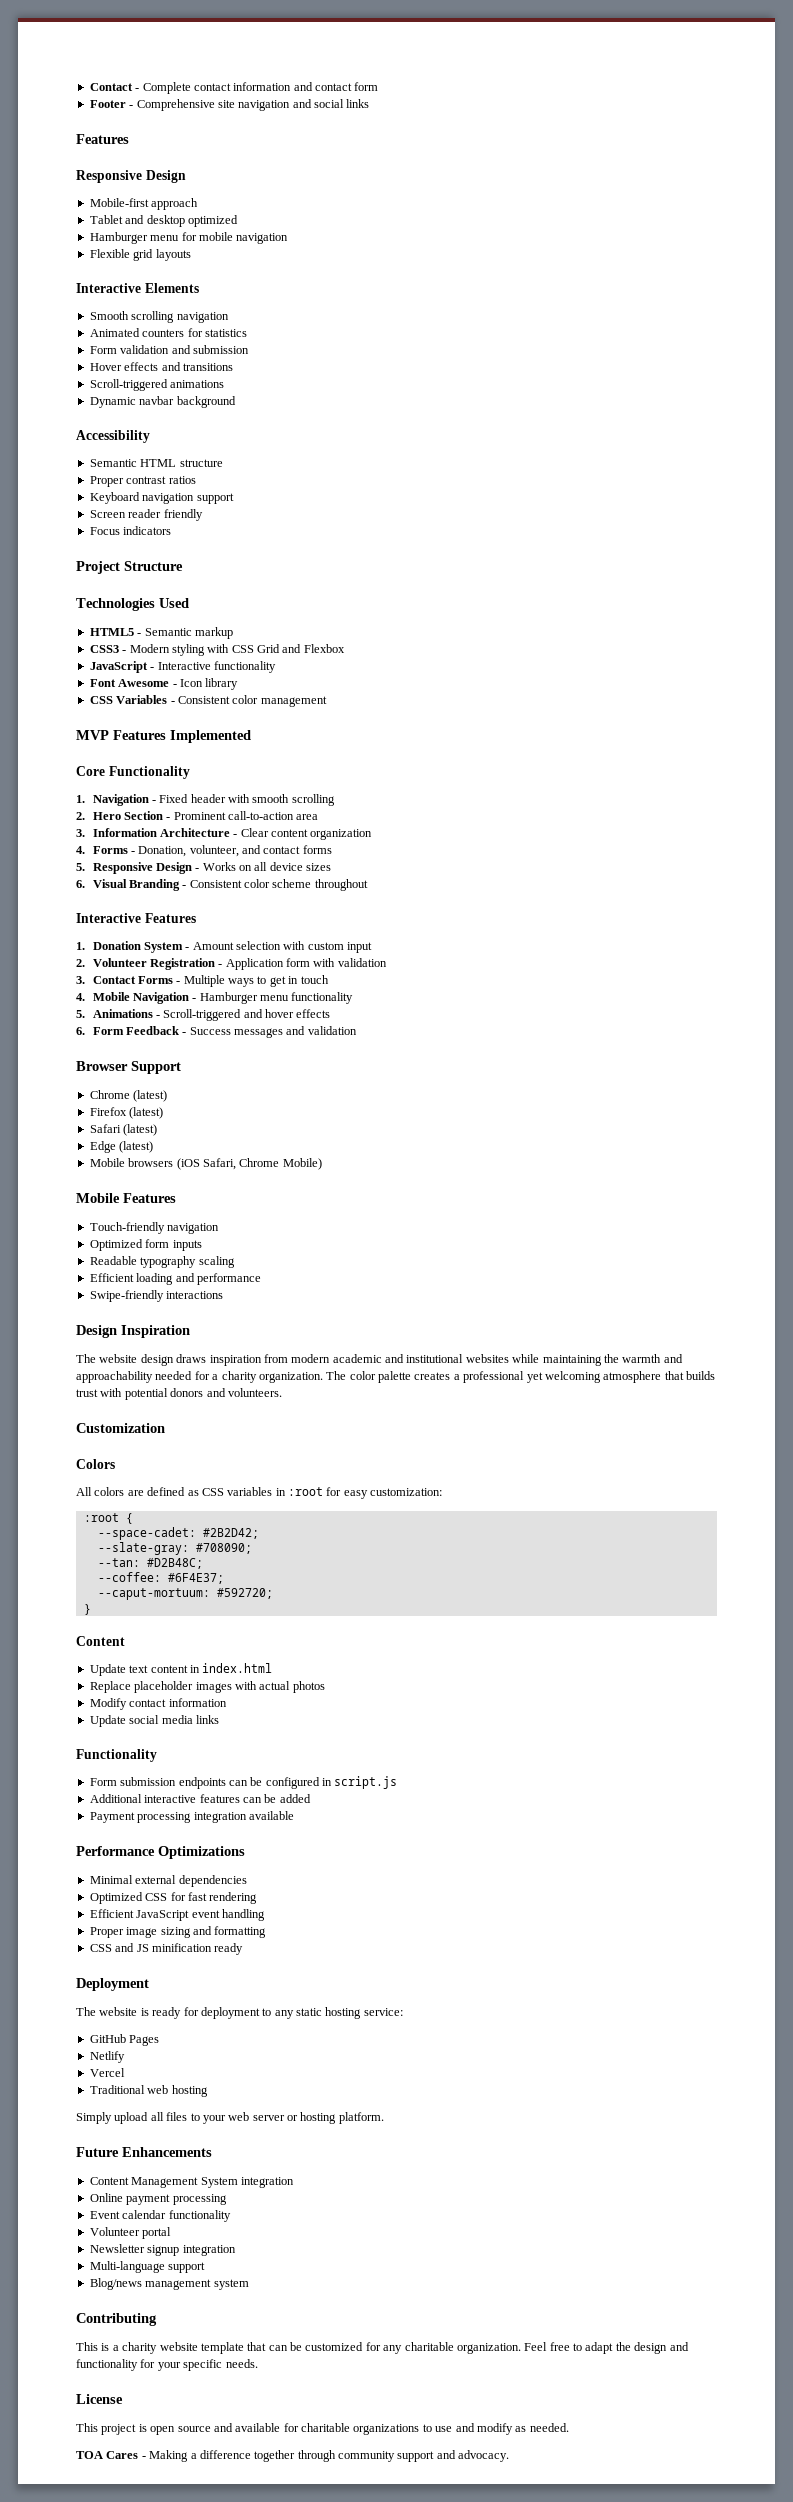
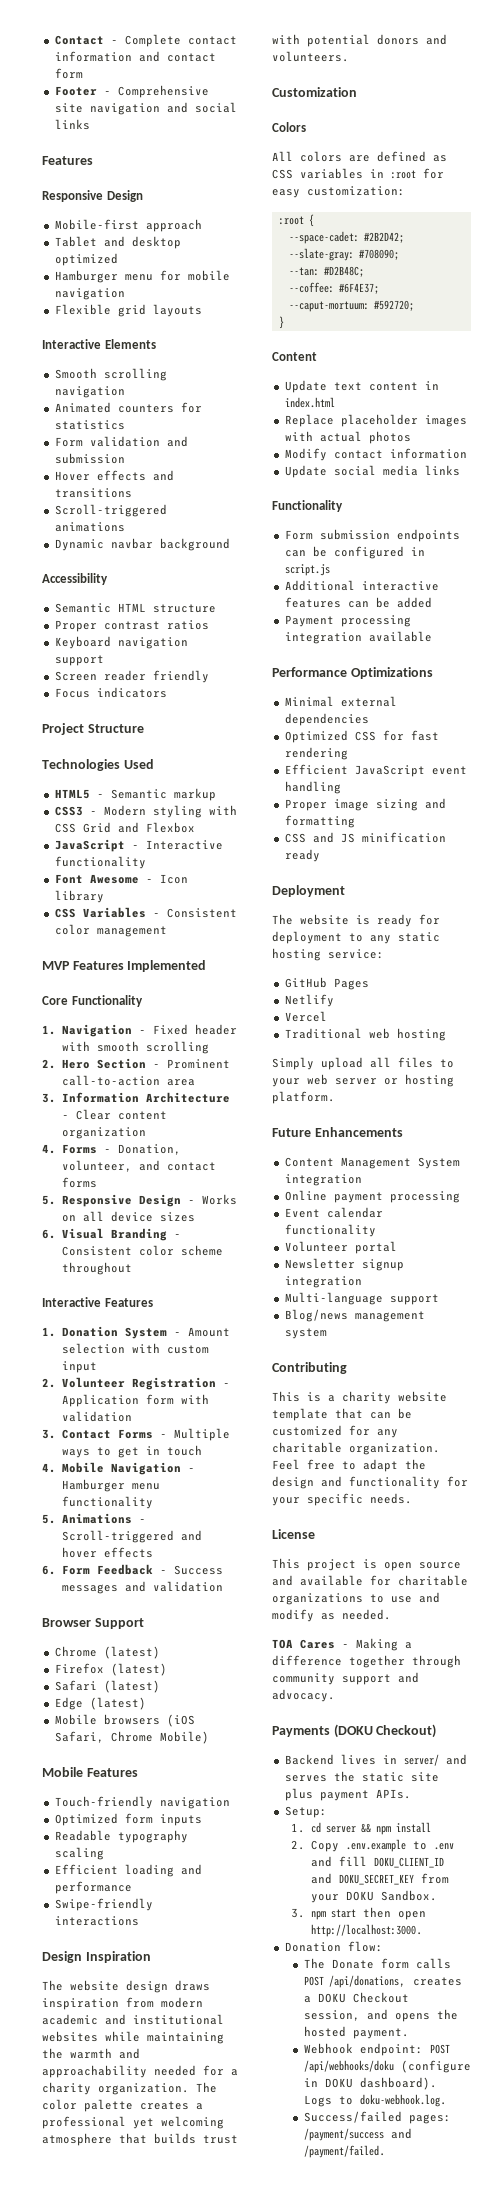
+ Payments (DOKU Checkout)
+ Backend lives in server/ and serves the static site plus payment APIs.
+ Setup:
+ 1. cd server && npm install
+ 2. Copy .env.example to .env and fill DOKU_CLIENT_ID and DOKU_SECRET_KEY from your DOKU Sandbox.
+ 3. npm start then open http://localhost:3000.
+ Donation flow:
+ The Donate form calls POST /api/donations, creates a DOKU Checkout session, and opens the hosted payment.
+ Webhook endpoint: POST /api/webhooks/doku (configure in DOKU dashboard). Logs to doku-webhook.log.
+ Success/failed pages: /payment/success and /payment/failed.

